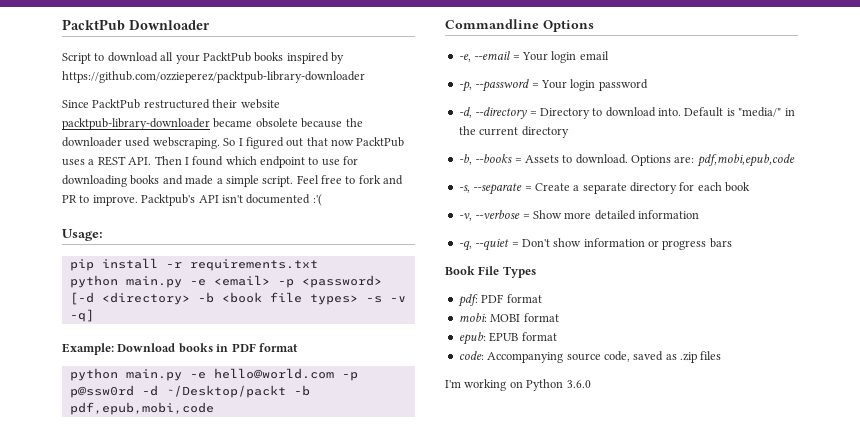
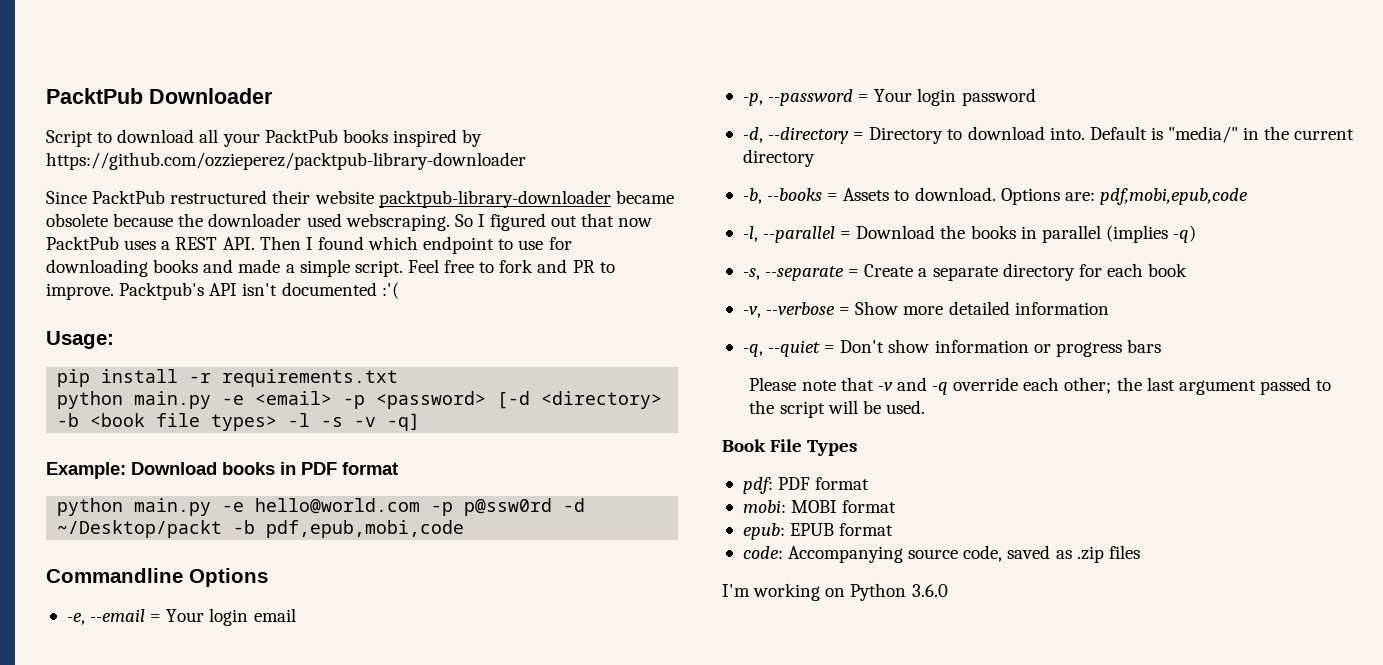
- python main.py -e <email> -p <password> [-d <directory> -b <book file types> -s -v -q]
+ python main.py -e <email> -p <password> [-d <directory> -b <book file types> -l -s -v -q]
+ -l, --parallel = Download the books in parallel (implies -q)
+ Please note that -v and -q override each other; the last argument passed to the script will be used.

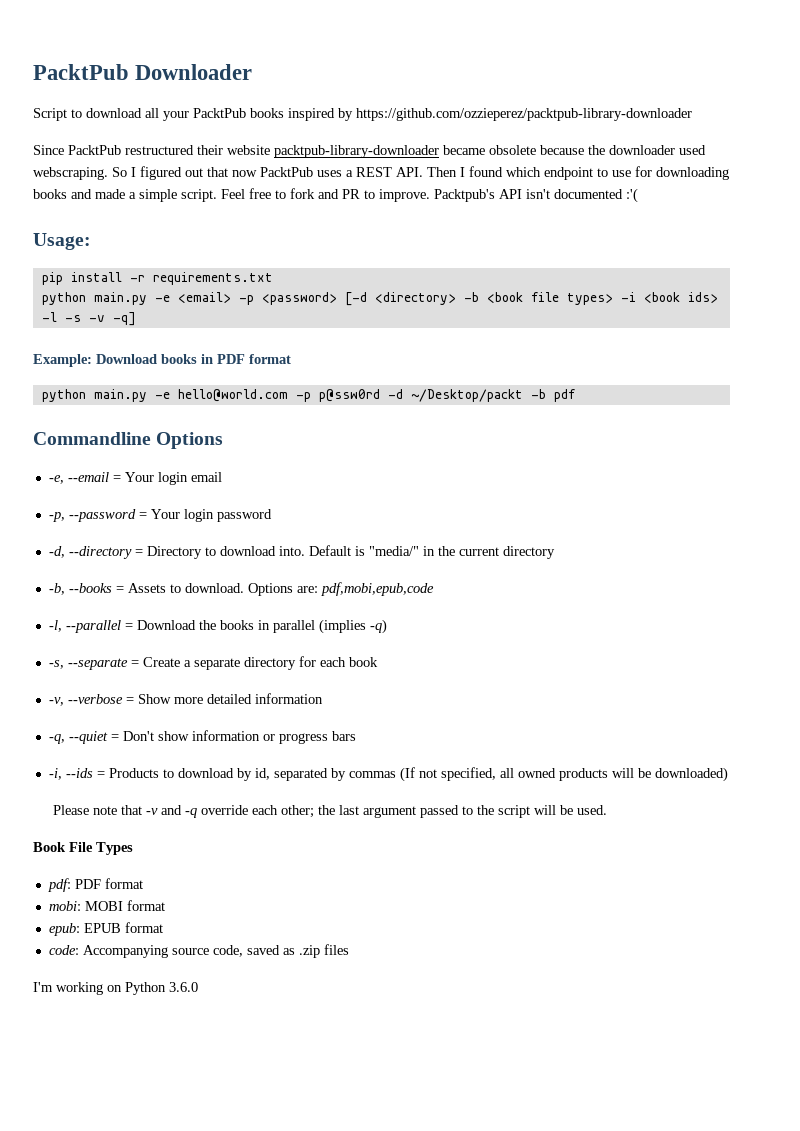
- python main.py -e <email> -p <password> [-d <directory> -b <book file types> -l -s -v -q]
+ python main.py -e <email> -p <password> [-d <directory> -b <book file types> -i <book ids> -l -s -v -q]
- python main.py -e hello@world.com -p p@ssw0rd -d ~/Desktop/packt -b pdf,epub,mobi,code
+ python main.py -e hello@world.com -p p@ssw0rd -d ~/Desktop/packt -b pdf
+ -i, --ids = Products to download by id, separated by commas (If not specified, all owned products will be downloaded)

